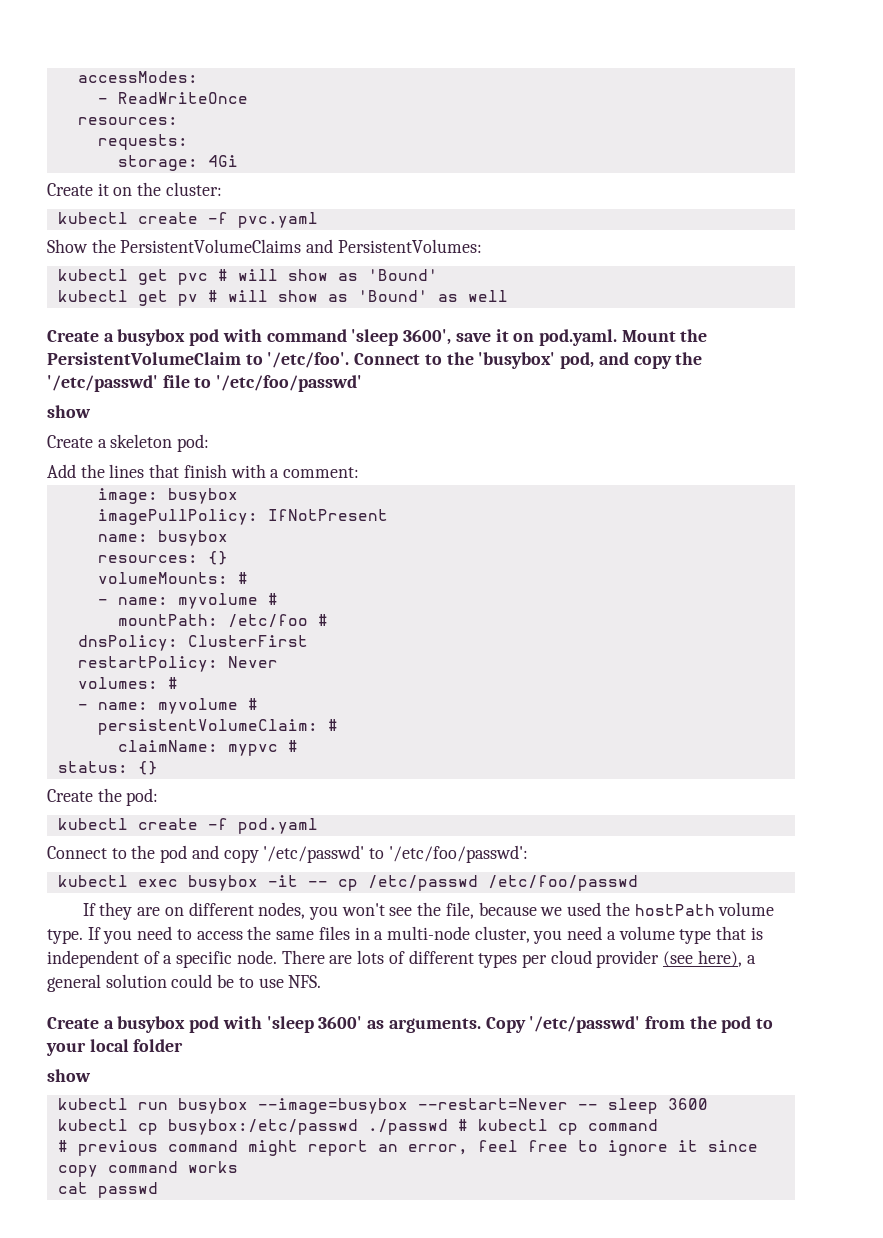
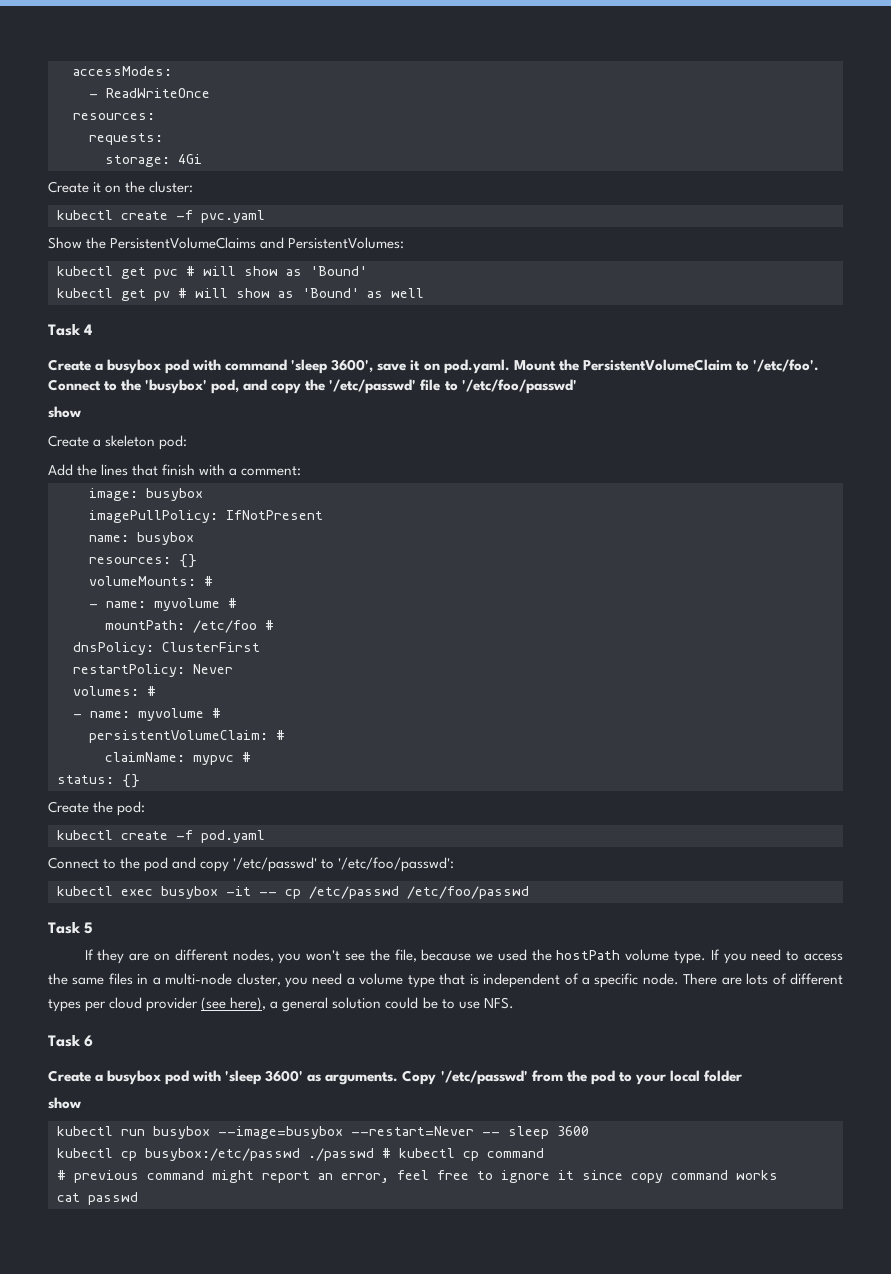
+ Task 4
+ Task 5
+ Task 6

